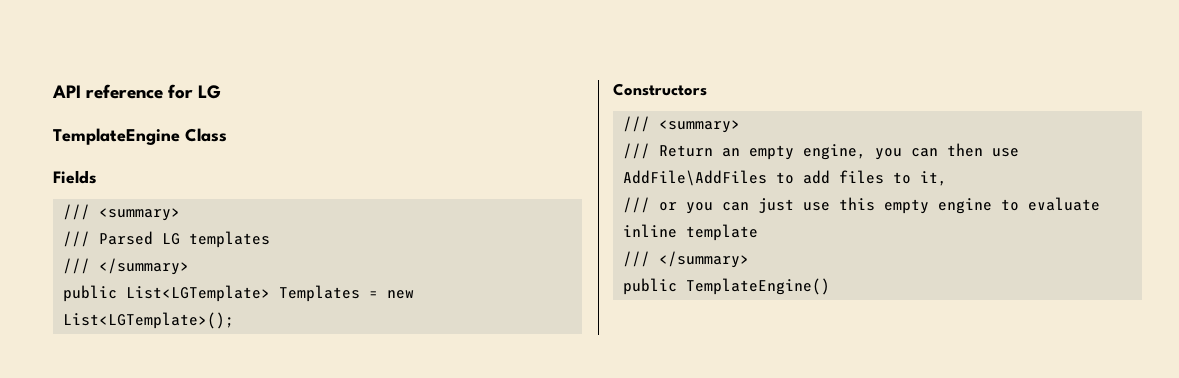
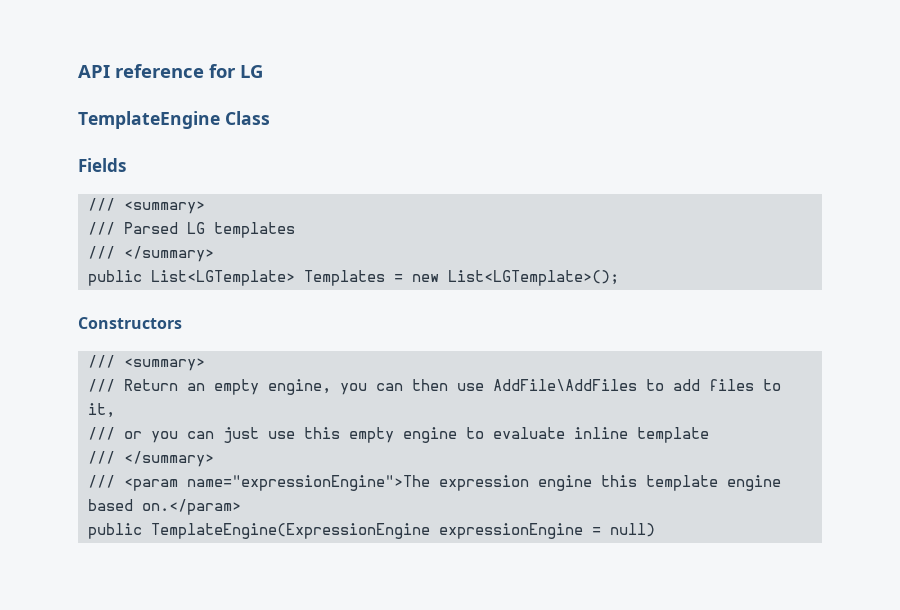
- public TemplateEngine()
+ /// <param name="expressionEngine">The expression engine this template engine based on.</param>
+ public TemplateEngine(ExpressionEngine expressionEngine = null)

